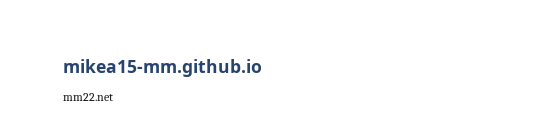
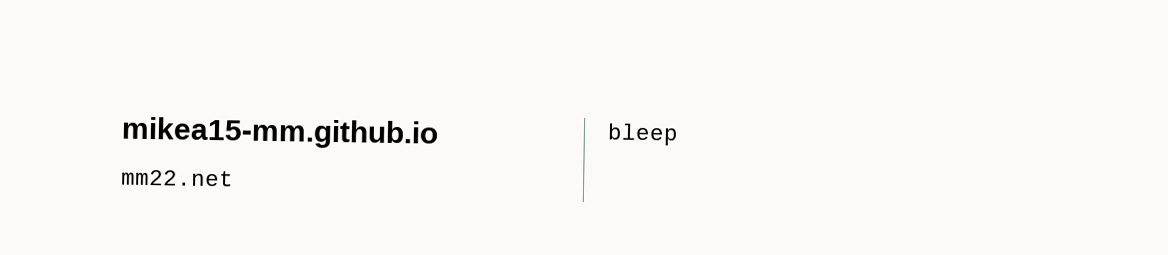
+ bleep

